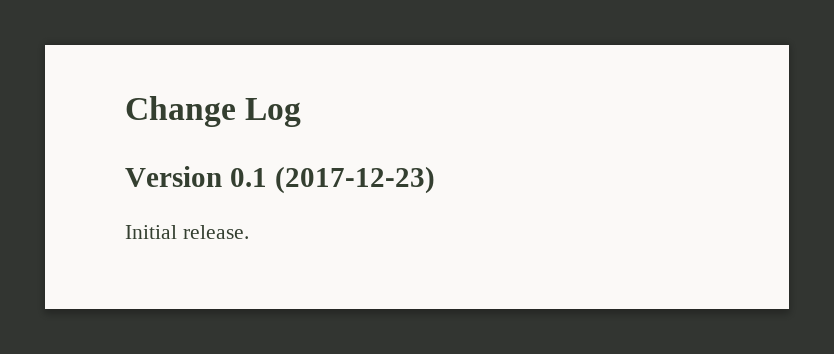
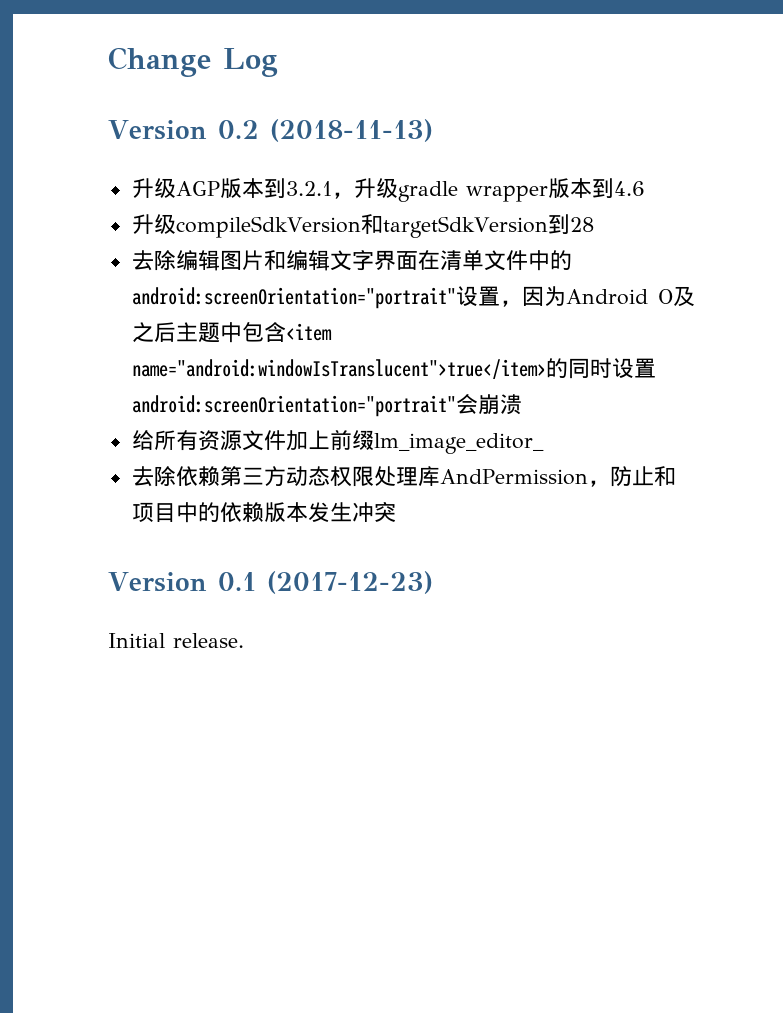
+ Version 0.2 (2018-11-13)
+ 升级AGP版本到3.2.1，升级gradle wrapper版本到4.6
+ 升级compileSdkVersion和targetSdkVersion到28
+ 去除编辑图片和编辑文字界面在清单文件中的android:screenOrientation="portrait"设置，因为Android O及之后主题中包含<item name="android:windowIsTranslucent">true</item>的同时设置android:screenOrientation="portrait"会崩溃
+ 给所有资源文件加上前缀lm_image_editor_
+ 去除依赖第三方动态权限处理库AndPermission，防止和项目中的依赖版本发生冲突

